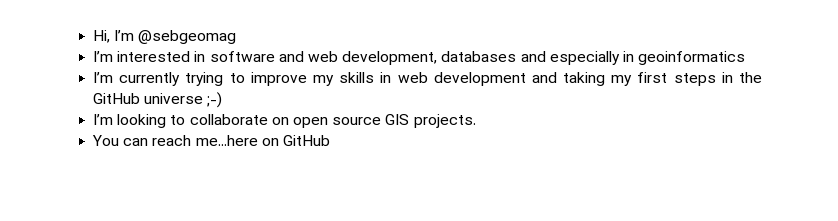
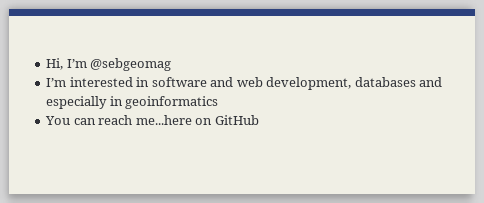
- I’m currently trying to improve my skills in web development and taking my first steps in the GitHub universe ;-)
- I’m looking to collaborate on open source GIS projects.

